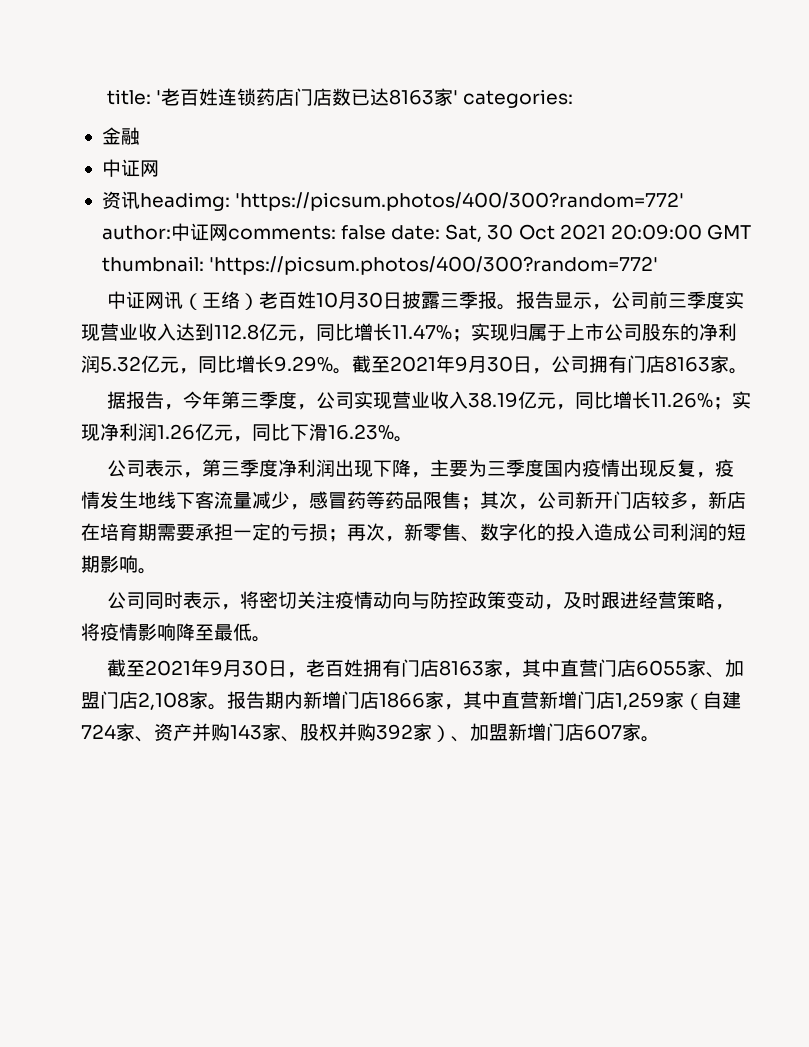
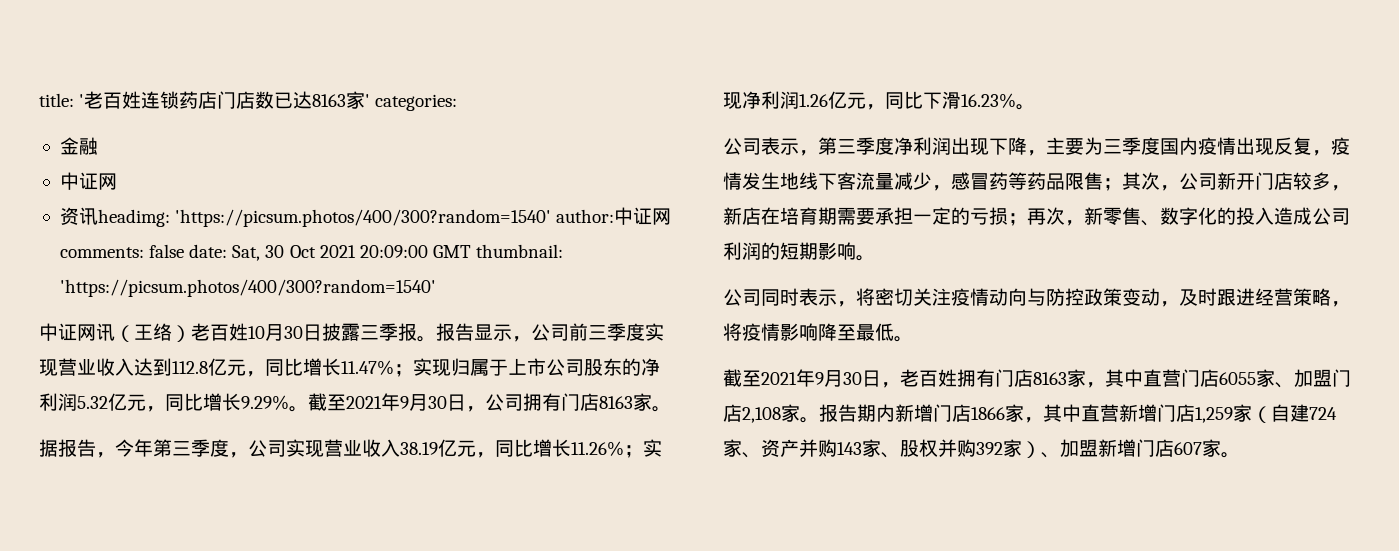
- 资讯headimg: 'https://picsum.photos/400/300?random=772' author:中证网comments: false date: Sat, 30 Oct 2021 20:09:00 GMT thumbnail: 'https://picsum.photos/400/300?random=772'
+ 资讯headimg: 'https://picsum.photos/400/300?random=1540' author:中证网comments: false date: Sat, 30 Oct 2021 20:09:00 GMT thumbnail: 'https://picsum.photos/400/300?random=1540'

